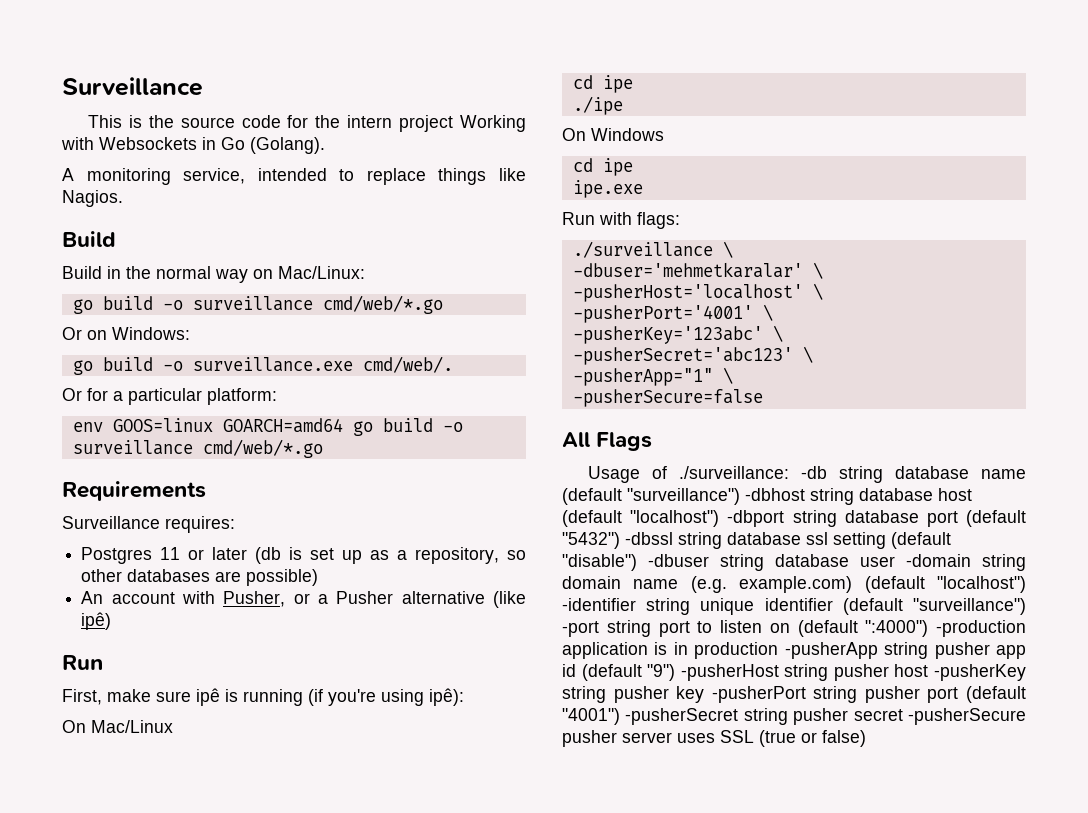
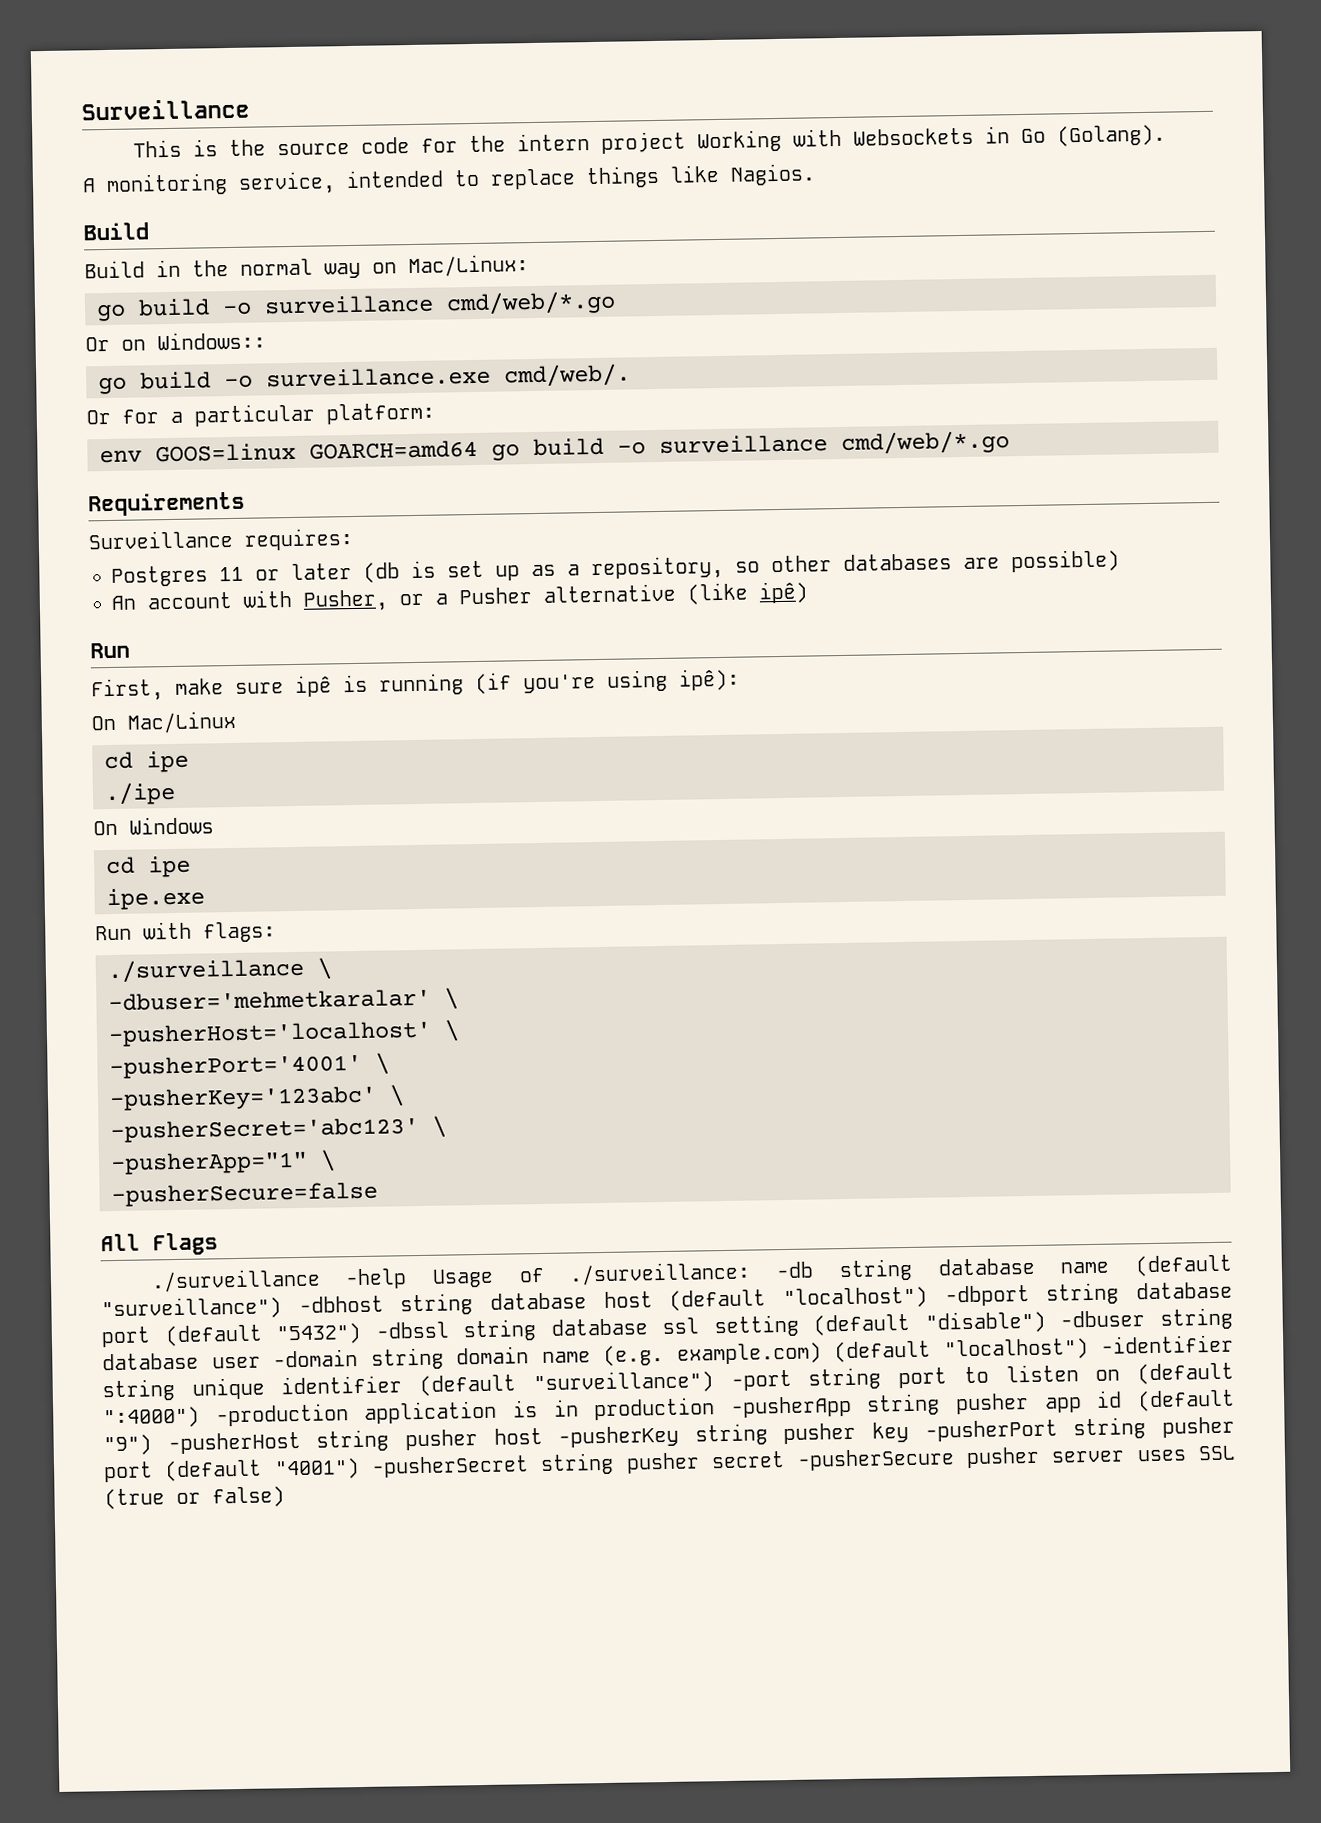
- Or on Windows:
+ Or on Windows::
- Usage of ./surveillance:
+ ./surveillance -help Usage of ./surveillance:

